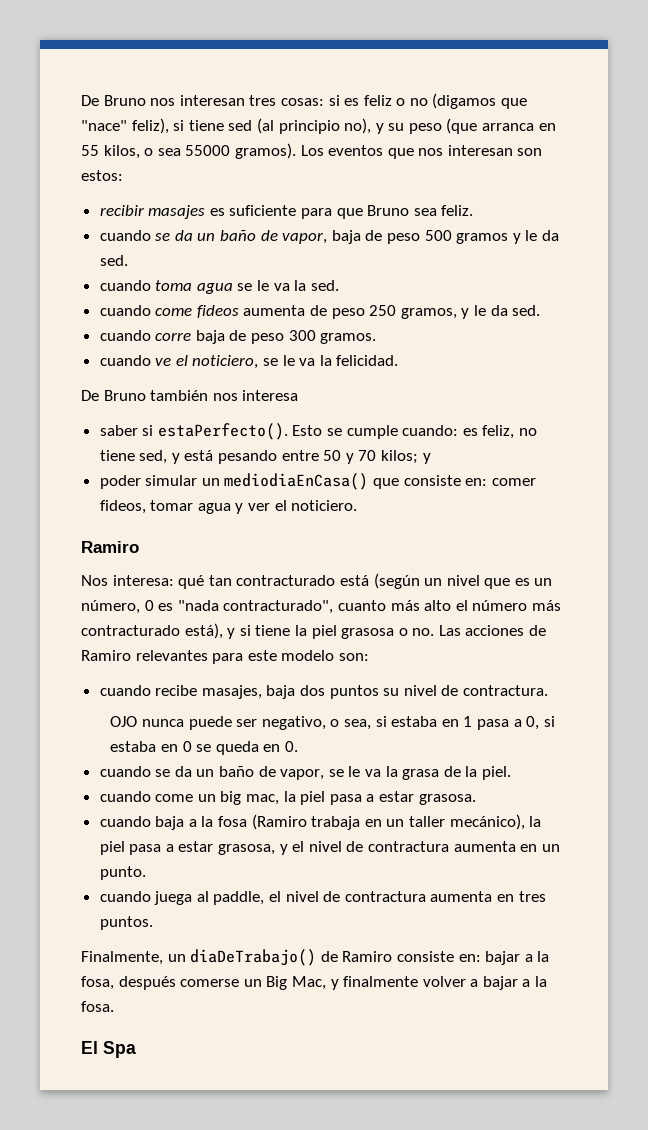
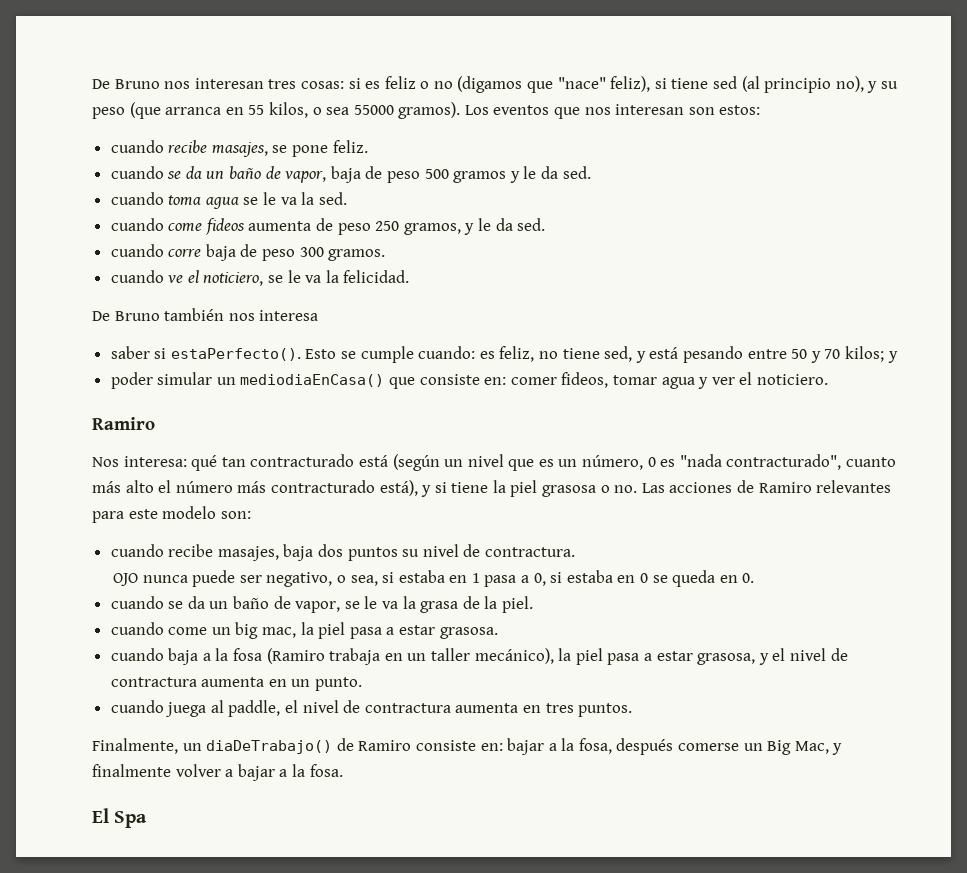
- recibir masajes es suficiente para que Bruno sea feliz.
+ cuando recibe masajes, se pone feliz.

